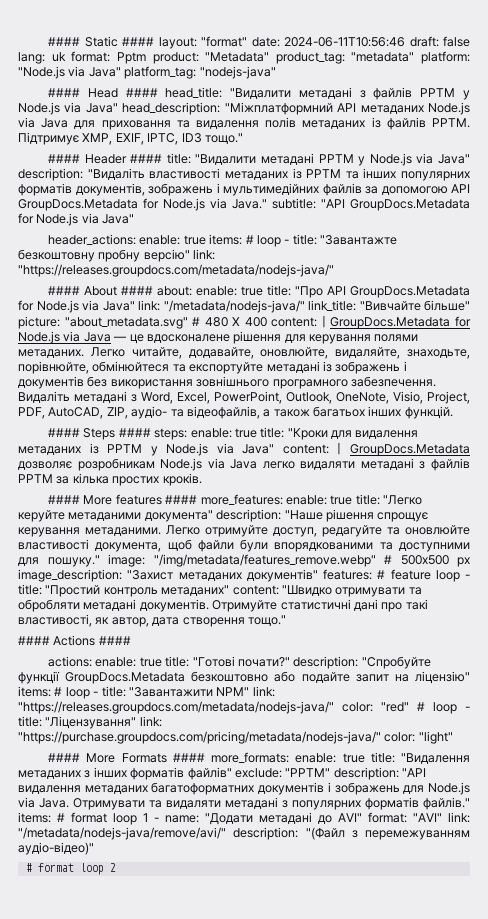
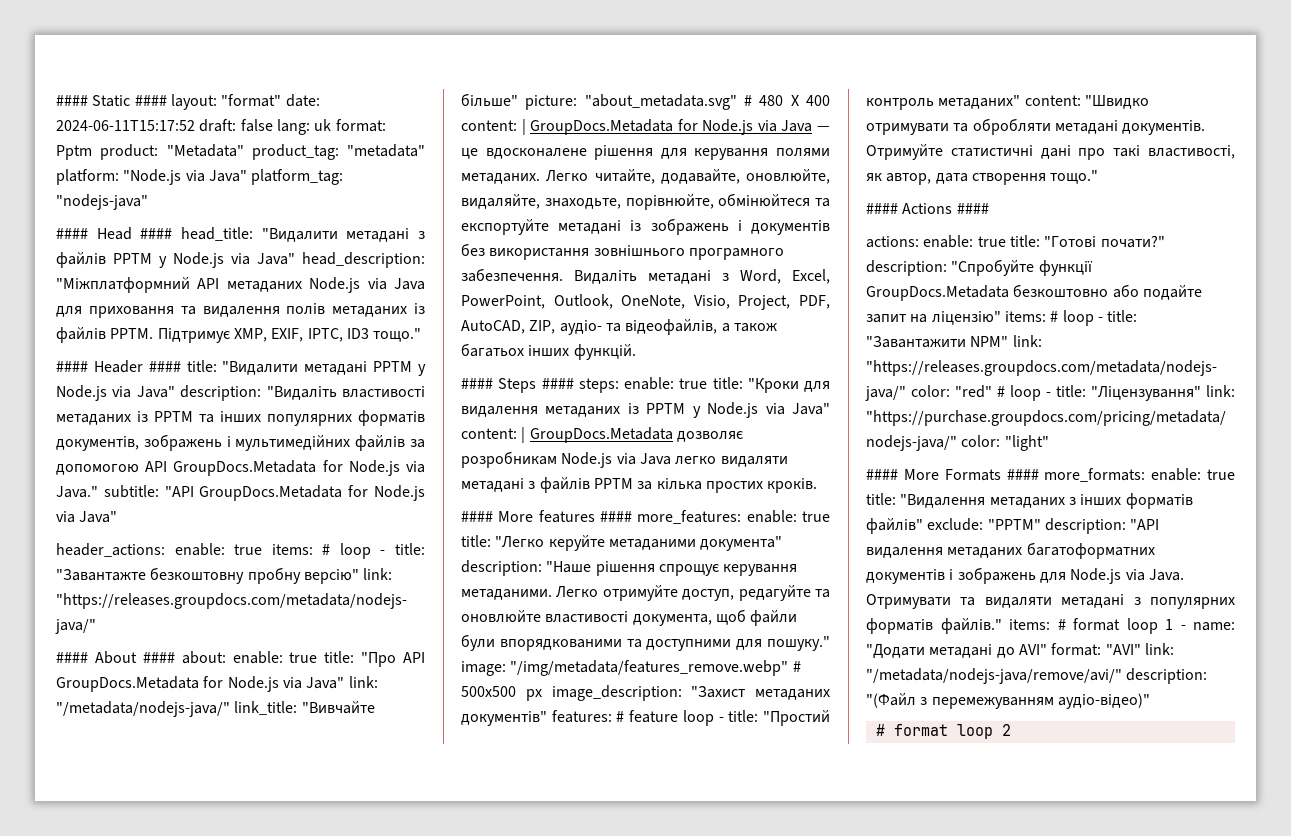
- #### Static #### layout: "format" date: 2024-06-11T10:56:46 draft: false lang: uk format: Pptm product: "Metadata" product_tag: "metadata" platform: "Node.js via Java" platform_tag: "nodejs-java"
+ #### Static #### layout: "format" date: 2024-06-11T15:17:52 draft: false lang: uk format: Pptm product: "Metadata" product_tag: "metadata" platform: "Node.js via Java" platform_tag: "nodejs-java"

